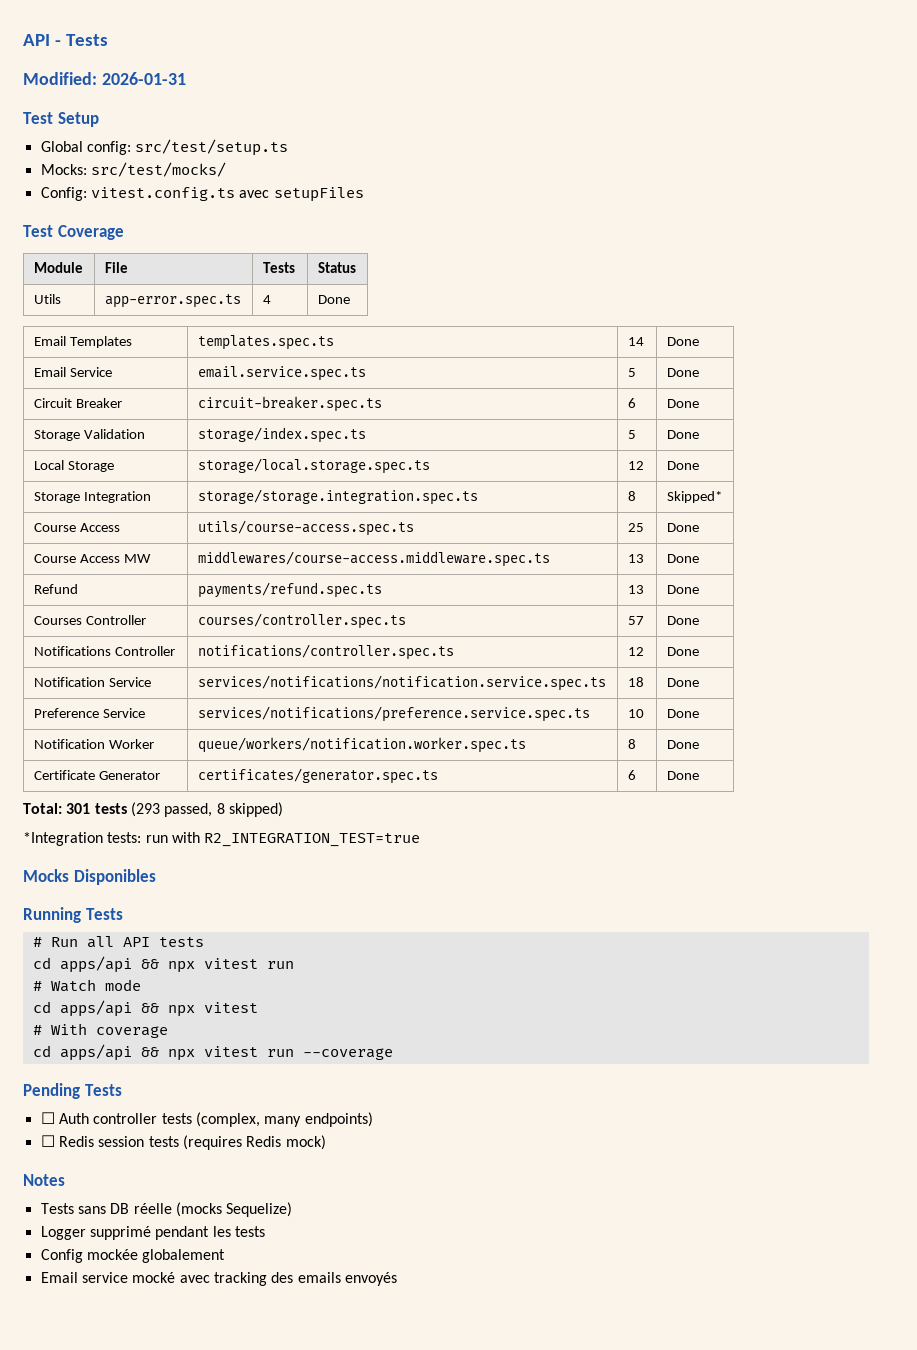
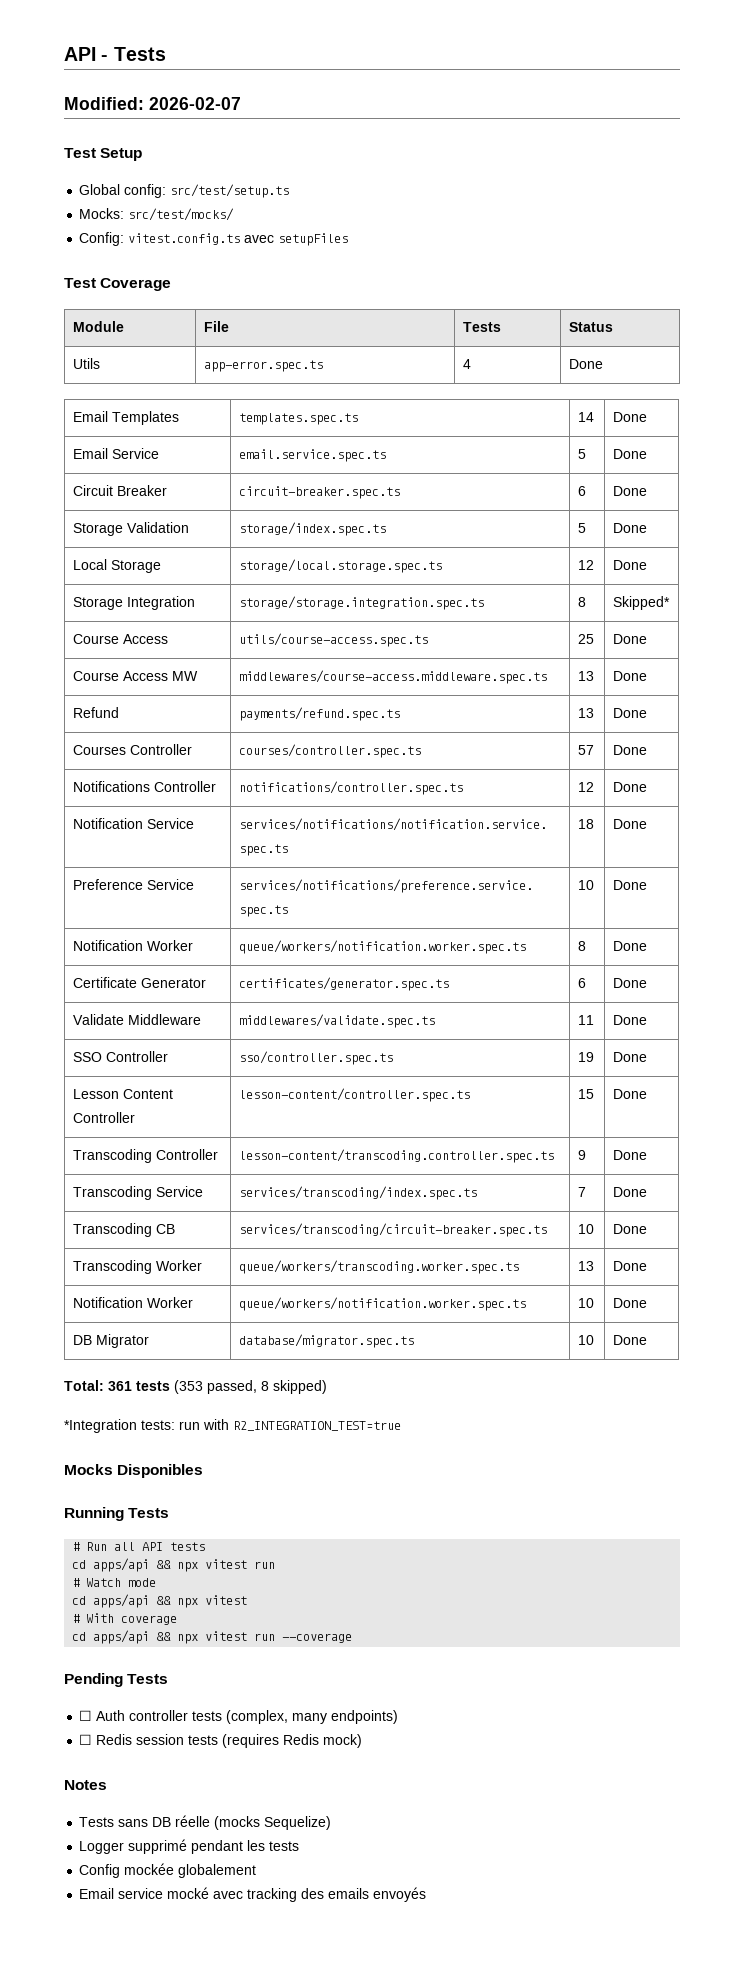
- Modified: 2026-01-31
+ Modified: 2026-02-07
- Total: 301 tests (293 passed, 8 skipped)
+ Validate Middleware | middlewares/validate.spec.ts | 11 | Done
+ SSO Controller | sso/controller.spec.ts | 19 | Done
+ Lesson Content Controller | lesson-content/controller.spec.ts | 15 | Done
+ Transcoding Controller | lesson-content/transcoding.controller.spec.ts | 9 | Done
+ Transcoding Service | services/transcoding/index.spec.ts | 7 | Done
+ Transcoding CB | services/transcoding/circuit-breaker.spec.ts | 10 | Done
+ Transcoding Worker | queue/workers/transcoding.worker.spec.ts | 13 | Done
+ Notification Worker | queue/workers/notification.worker.spec.ts | 10 | Done
+ DB Migrator | database/migrator.spec.ts | 10 | Done
+ Total: 361 tests (353 passed, 8 skipped)

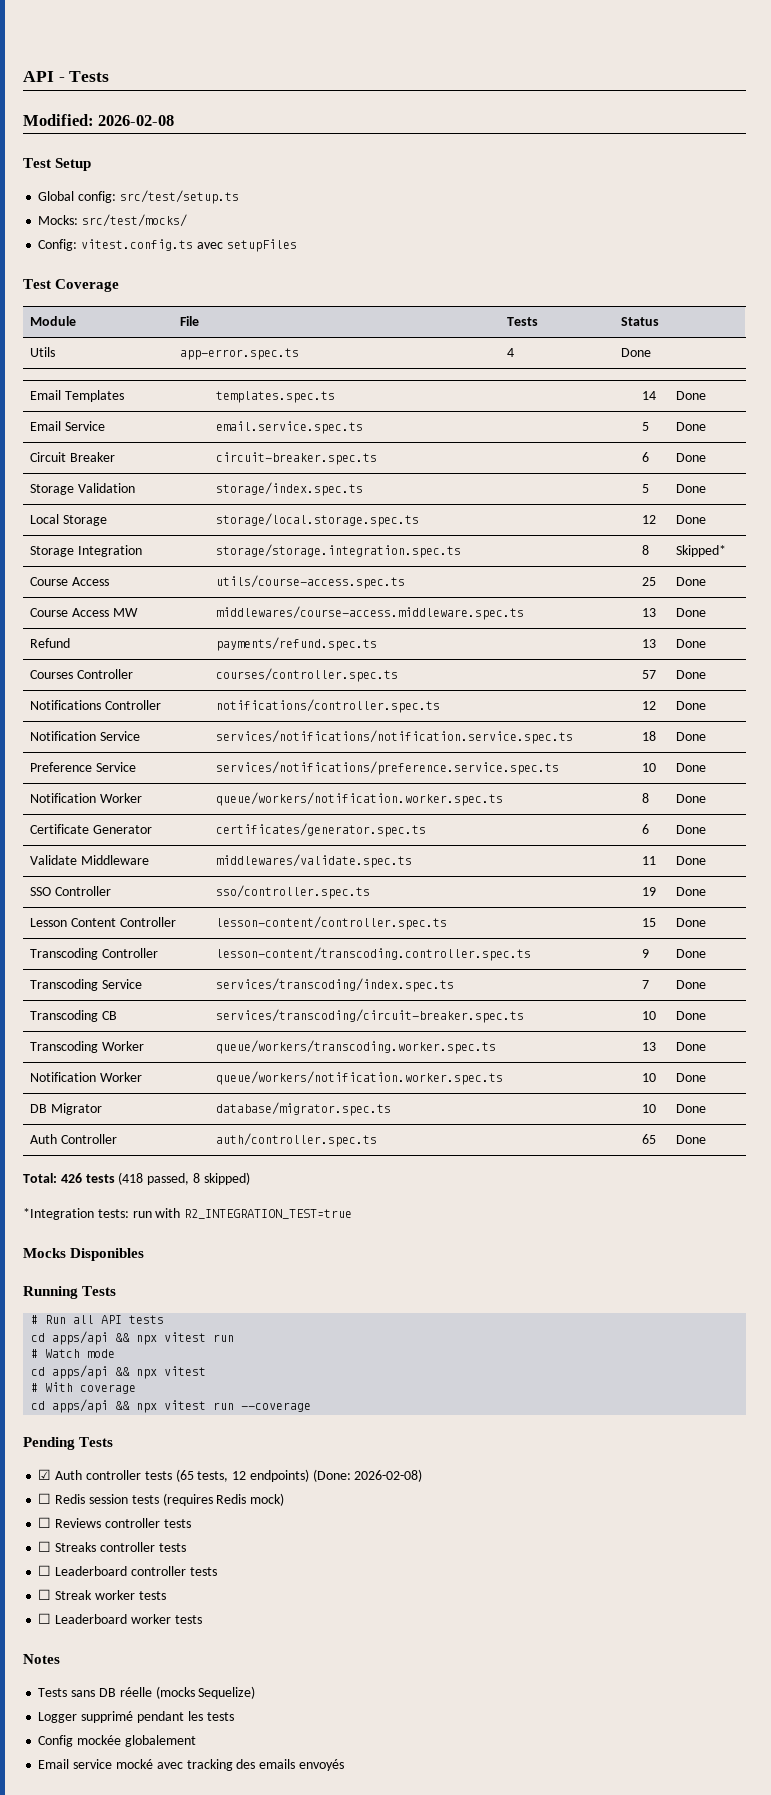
- Modified: 2026-02-07
+ Modified: 2026-02-08
- Total: 361 tests (353 passed, 8 skipped)
+ Auth Controller | auth/controller.spec.ts | 65 | Done
+ Total: 426 tests (418 passed, 8 skipped)
- ☐ Auth controller tests (complex, many endpoints)
+ ☑ Auth controller tests (65 tests, 12 endpoints) (Done: 2026-02-08)
+ ☐ Reviews controller tests
+ ☐ Streaks controller tests
+ ☐ Leaderboard controller tests
+ ☐ Streak worker tests
+ ☐ Leaderboard worker tests

